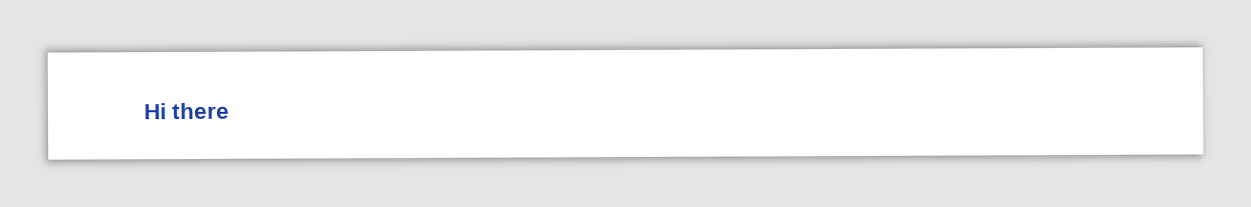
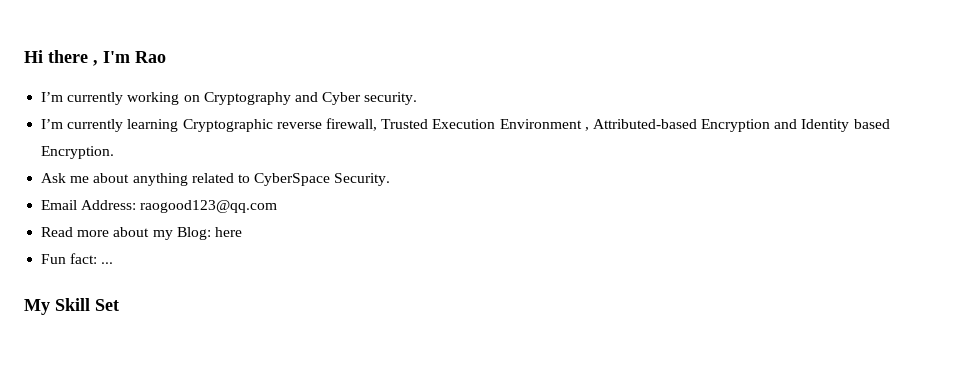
- Hi there
+ Hi there , I'm Rao
+ I’m currently working on Cryptography and Cyber security.
+ I’m currently learning Cryptographic reverse firewall, Trusted Execution Environment , Attributed-based Encryption and Identity based Encryption.
+ Ask me about anything related to CyberSpace Security.
+ Email Address: raogood123@qq.com
+ Read more about my Blog: here
+ Fun fact: ...
+ My Skill Set

